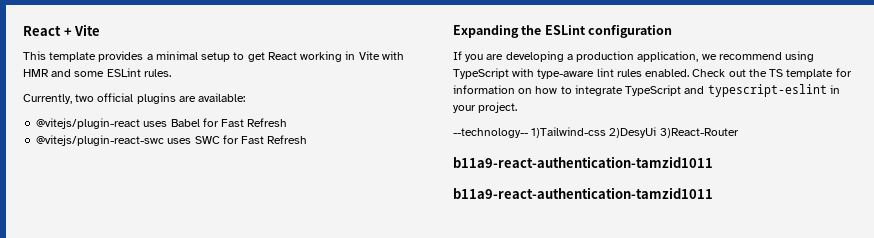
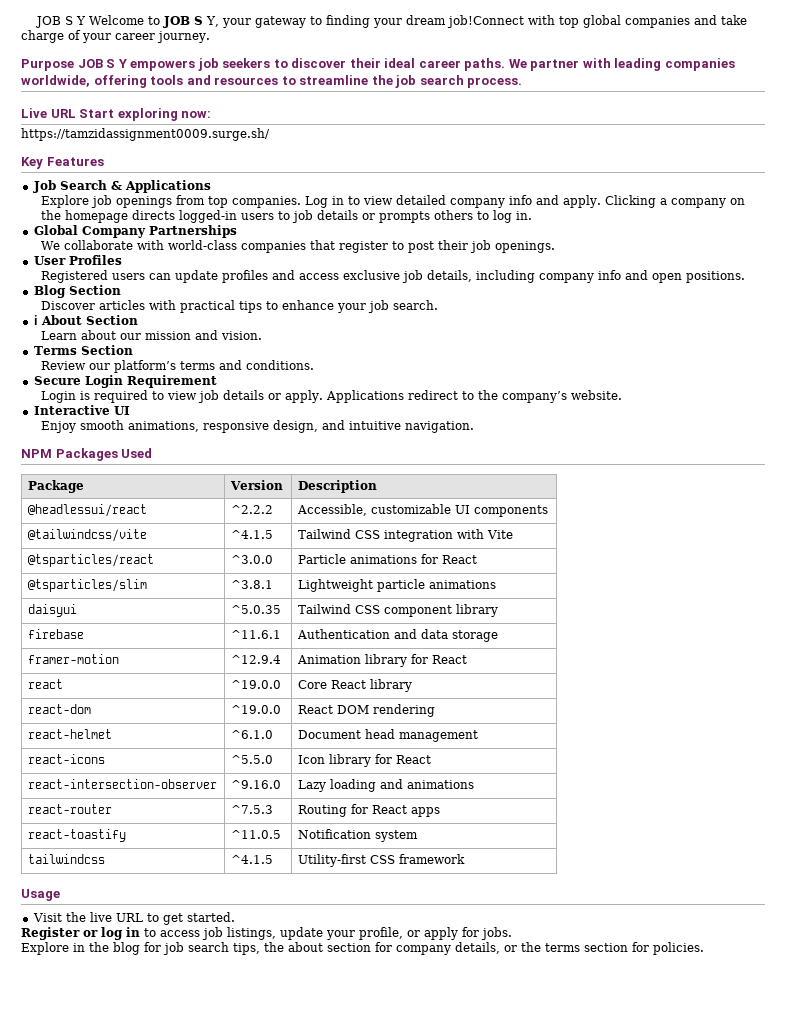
- React + Vite
- This template provides a minimal setup to get React working in Vite with HMR and some ESLint rules.
- Currently, two official plugins are available:
- @vitejs/plugin-react uses Babel for Fast Refresh
- @vitejs/plugin-react-swc uses SWC for Fast Refresh
- Expanding the ESLint configuration
- If you are developing a production application, we recommend using TypeScript with type-aware lint rules enabled. Check out the TS template for information on how to integrate TypeScript and typescript-eslint in your project.
- --technology-- 1)Tailwind-css 2)DesyUi 3)React-Router
- b11a9-react-authentication-tamzid1011
- b11a9-react-authentication-tamzid1011
+ JOB S Y Welcome to JOB S Y, your gateway to finding your dream job!Connect with top global companies and take charge of your career journey.
+ Purpose JOB S Y empowers job seekers to discover their ideal career paths. We partner with leading companies worldwide, offering tools and resources to streamline the job search process.
+ Live URL Start exploring now:
+ https://tamzidassignment0009.surge.sh/
+ Key Features
+ Job Search & Applications
+ Explore job openings from top companies. Log in to view detailed company info and apply. Clicking a company on the homepage directs logged-in users to job details or prompts others to log in.
+ Global Company Partnerships
+ We collaborate with world-class companies that register to post their job openings.
+ User Profiles
+ Registered users can update profiles and access exclusive job details, including company info and open positions.
+ Blog Section
+ Discover articles with practical tips to enhance your job search.
+ ℹ About Section
+ Learn about our mission and vision.
+ Terms Section
+ Review our platform’s terms and conditions.
+ Secure Login Requirement
+ Login is required to view job details or apply. Applications redirect to the company’s website.
+ Interactive UI
+ Enjoy smooth animations, responsive design, and intuitive navigation.
+ NPM Packages Used
+ Package | Version | Description
+ @headlessui/react | ^2.2.2 | Accessible, customizable UI components
+ @tailwindcss/vite | ^4.1.5 | Tailwind CSS integration with Vite
+ @tsparticles/react | ^3.0.0 | Particle animations for React
+ @tsparticles/slim | ^3.8.1 | Lightweight particle animations
+ daisyui | ^5.0.35 | Tailwind CSS component library
+ firebase | ^11.6.1 | Authentication and data storage
+ framer-motion | ^12.9.4 | Animation library for React
+ react | ^19.0.0 | Core React library
+ react-dom | ^19.0.0 | React DOM rendering
+ react-helmet | ^6.1.0 | Document head management
+ react-icons | ^5.5.0 | Icon library for React
+ react-intersection-observer | ^9.16.0 | Lazy loading and animations
+ react-router | ^7.5.3 | Routing for React apps
+ react-toastify | ^11.0.5 | Notification system
+ tailwindcss | ^4.1.5 | Utility-first CSS framework
+ Usage
+ Visit the live URL to get started.
+ Register or log in to access job listings, update your profile, or apply for jobs.
+ Explore in the blog for job search tips, the about section for company details, or the terms section for policies.

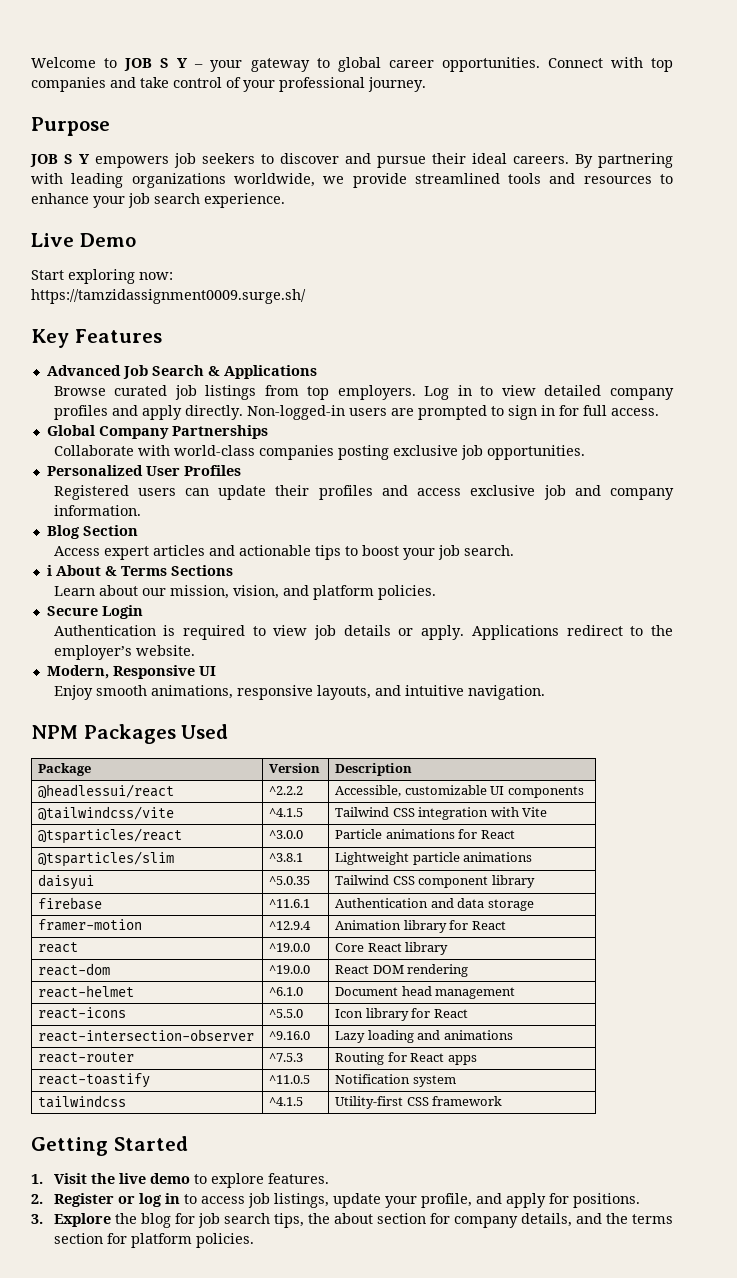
- JOB S Y Welcome to JOB S Y, your gateway to finding your dream job!Connect with top global companies and take charge of your career journey.
+ Welcome to JOB S Y – your gateway to global career opportunities. Connect with top companies and take control of your professional journey.
- Purpose JOB S Y empowers job seekers to discover their ideal career paths. We partner with leading companies worldwide, offering tools and resources to streamline the job search process.
+ Purpose
+ JOB S Y empowers job seekers to discover and pursue their ideal careers. By partnering with leading organizations worldwide, we provide streamlined tools and resources to enhance your job search experience.
- Live URL Start exploring now:
+ Live Demo
+ Start exploring now:
- Job Search & Applications
+ Advanced Job Search & Applications
- Explore job openings from top companies.
+ Browse curated job listings from top employers.
- Log in to view detailed company info and apply. Clicking a company on the homepage directs logged-in users to job details or prompts others to log in.
+ Log in to view detailed company profiles and apply directly. Non-logged-in users are prompted to sign in for full access.
- We collaborate with world-class companies that register to post their job openings.
- User Profiles
+ Collaborate with world-class companies posting exclusive job opportunities.
+ Personalized User Profiles
- Registered users can update profiles and access exclusive job details, including company info and open positions.
+ Registered users can update their profiles and access exclusive job and company information.
  Blog Section
- Discover articles with practical tips to enhance your job search.
+ Access expert articles and actionable tips to boost your job search.
- ℹ About Section
+ ℹ About & Terms Sections
- Learn about our mission and vision.
- Terms Section
- Review our platform’s terms and conditions.
+ Learn about our mission, vision, and platform policies.
- Secure Login Requirement
- Login is required to view job details or apply.
+ Secure Login
+ Authentication is required to view job details or apply.
- Applications redirect to the company’s website.
+ Applications redirect to the employer’s website.
- Interactive UI
+ Modern, Responsive UI
- Enjoy smooth animations, responsive design, and intuitive navigation.
+ Enjoy smooth animations, responsive layouts, and intuitive navigation.
- Usage
- Visit the live URL to get started.
- Register or log in to access job listings, update your profile, or apply for jobs.
- Explore in the blog for job search tips, the about section for company details, or the terms section for policies.
+ Getting Started
+ 1. Visit the live demo to explore features.
+ 2. Register or log in to access job listings, update your profile, and apply for positions.
+ 3. Explore the blog for job search tips, the about section for company details, and the terms section for platform policies.

